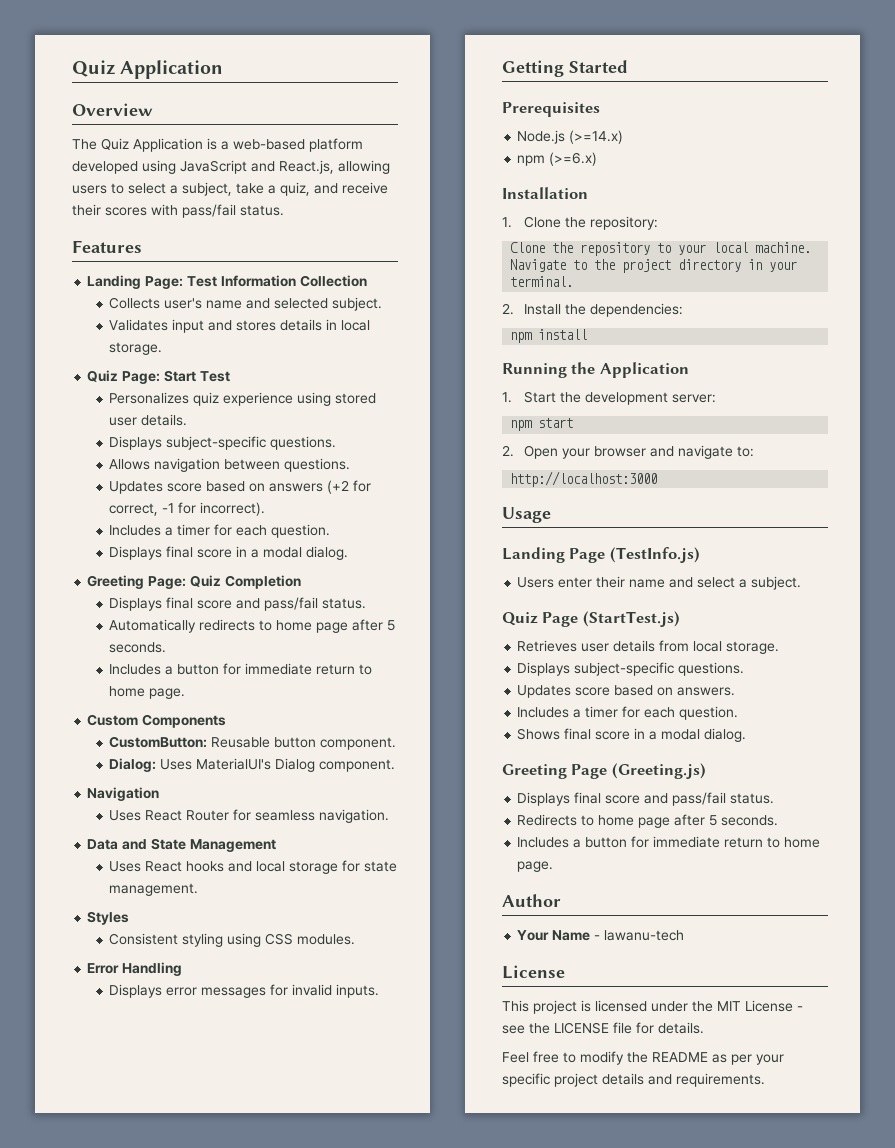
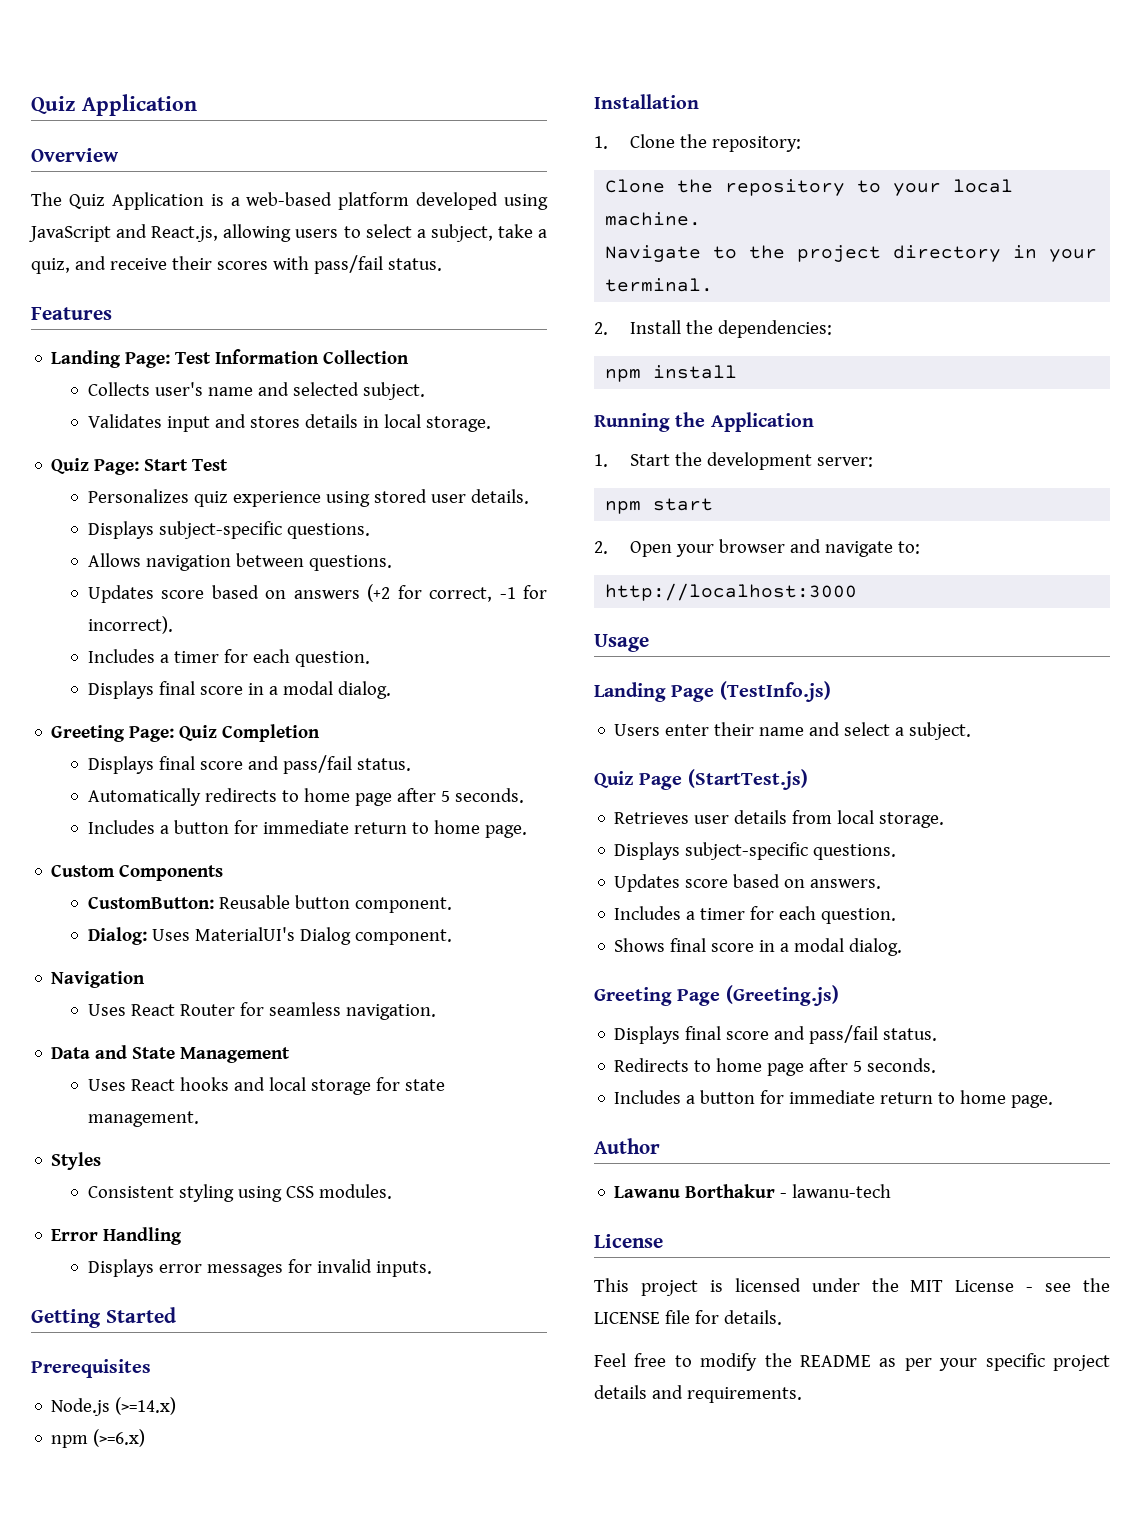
- Your Name - lawanu-tech
+ Lawanu Borthakur - lawanu-tech

